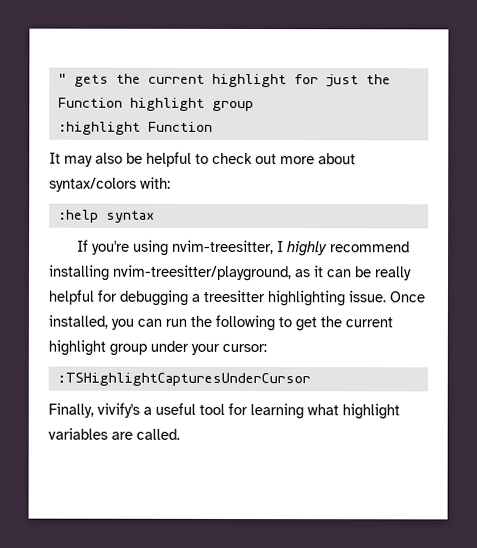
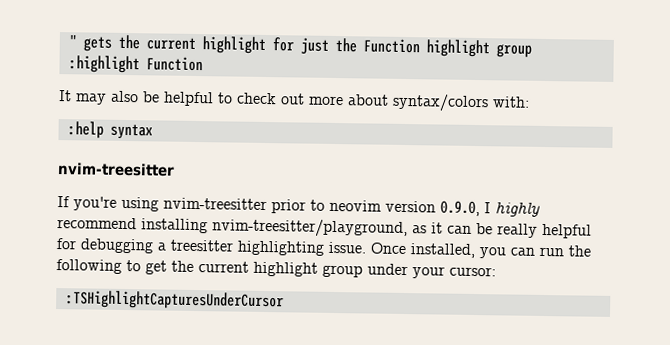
  :help syntax
+ nvim-treesitter
- If you're using nvim-treesitter, I highly recommend installing nvim-treesitter/playground, as it can be really helpful for debugging a treesitter highlighting issue.
+ If you're using nvim-treesitter prior to neovim version 0.9.0, I highly recommend installing nvim-treesitter/playground, as it can be really helpful for debugging a treesitter highlighting issue.
- Finally, vivify's a useful tool for learning what highlight variables are called.

